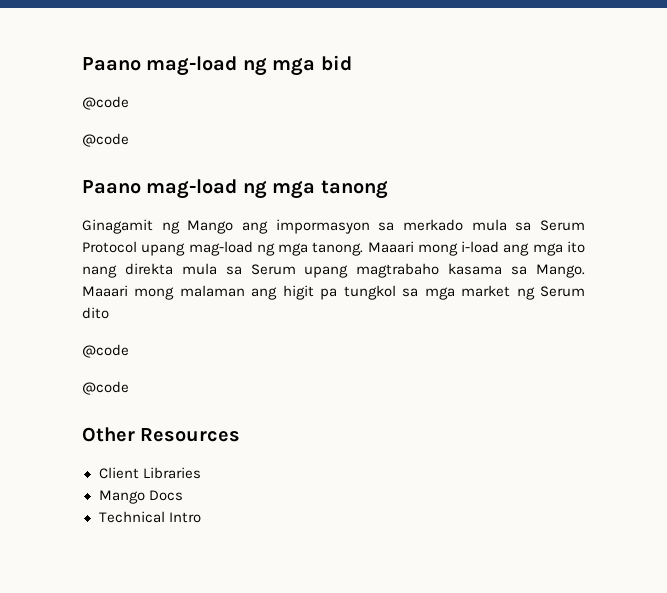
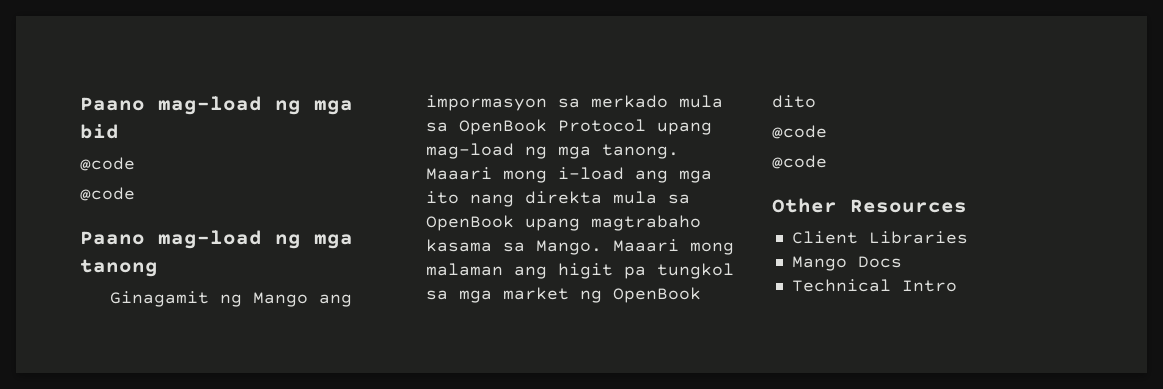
- Ginagamit ng Mango ang impormasyon sa merkado mula sa Serum Protocol upang mag-load ng mga tanong.
+ Ginagamit ng Mango ang impormasyon sa merkado mula sa OpenBook Protocol upang mag-load ng mga tanong.
- Maaari mong i-load ang mga ito nang direkta mula sa Serum upang magtrabaho kasama sa Mango.
+ Maaari mong i-load ang mga ito nang direkta mula sa OpenBook upang magtrabaho kasama sa Mango.
- Maaari mong malaman ang higit pa tungkol sa mga market ng Serum dito
+ Maaari mong malaman ang higit pa tungkol sa mga market ng OpenBook dito

